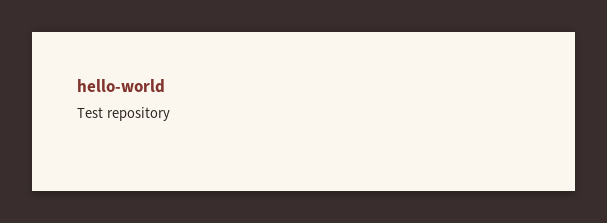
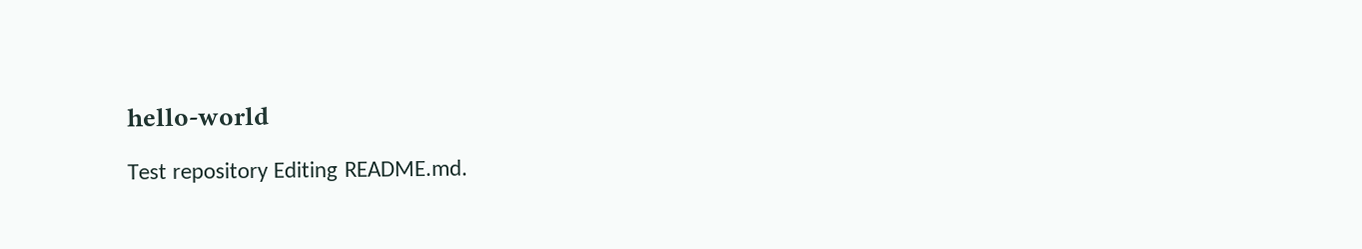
- Test repository
+ Test repository Editing README.md.

